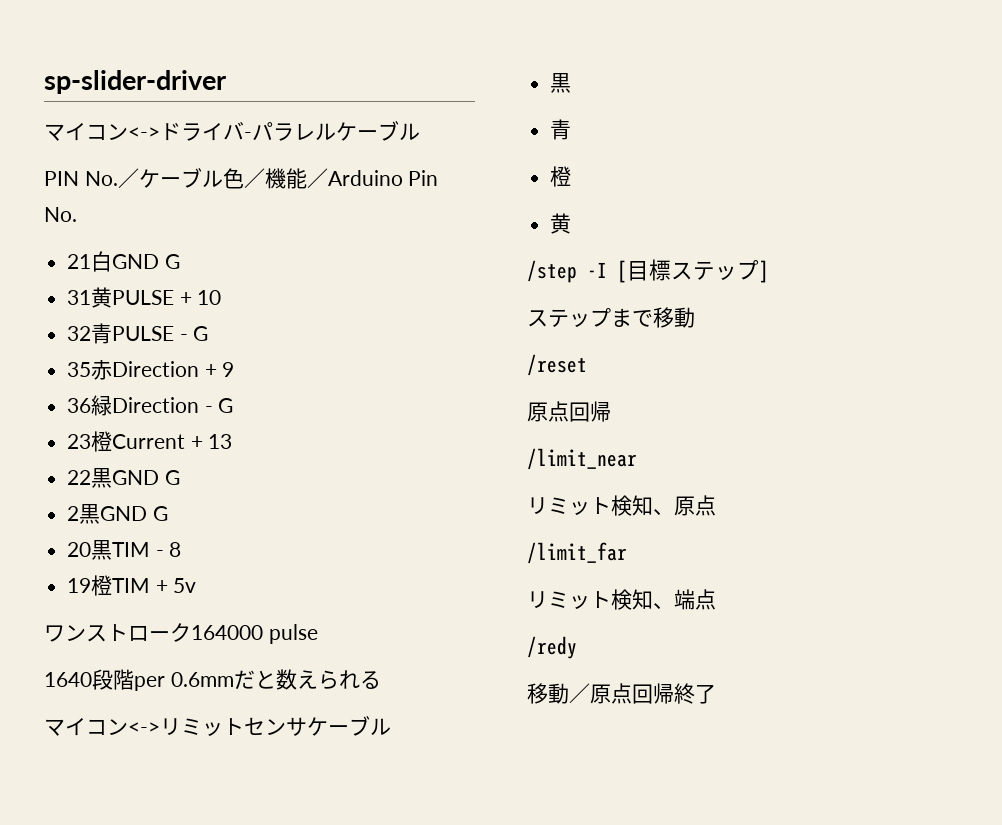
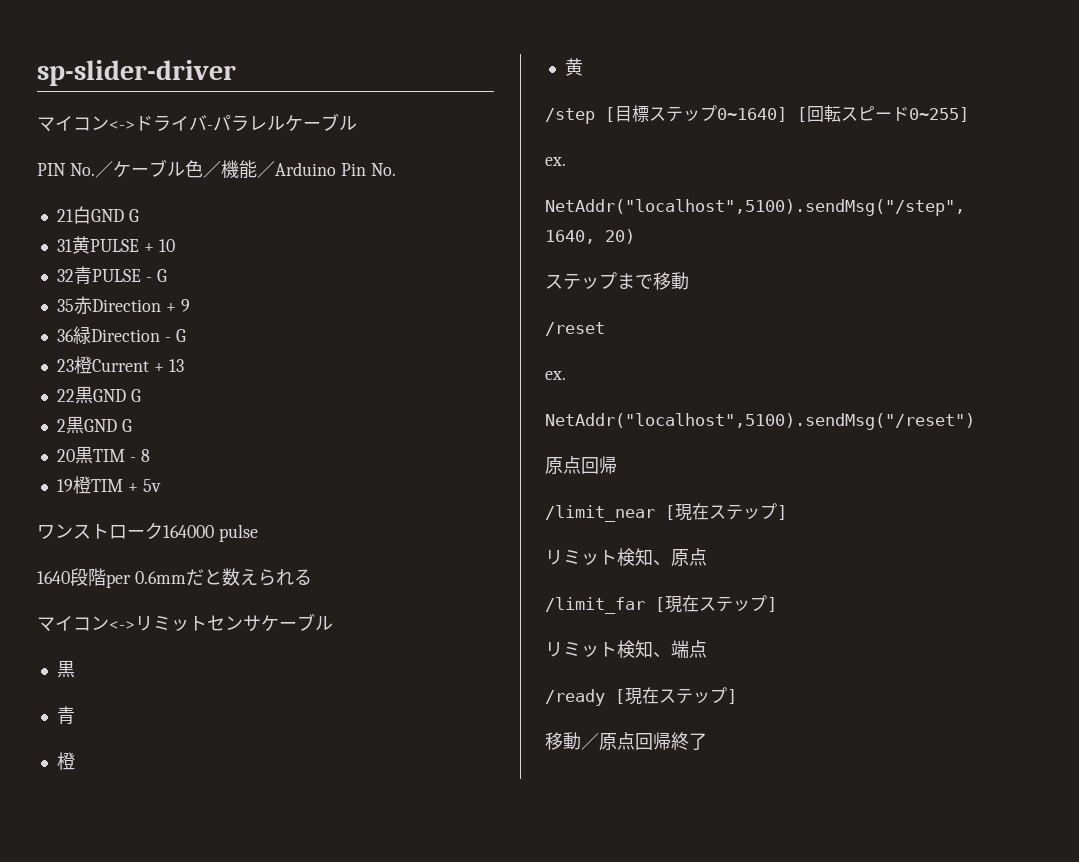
- /step -I [目標ステップ]
+ /step [目標ステップ0~1640] [回転スピード0~255]
+ ex.
+ NetAddr("localhost",5100).sendMsg("/step", 1640, 20)
  /reset
+ ex.
+ NetAddr("localhost",5100).sendMsg("/reset")
- /limit_near
+ /limit_near [現在ステップ]
- /limit_far
+ /limit_far [現在ステップ]
- /redy
+ /ready [現在ステップ]

